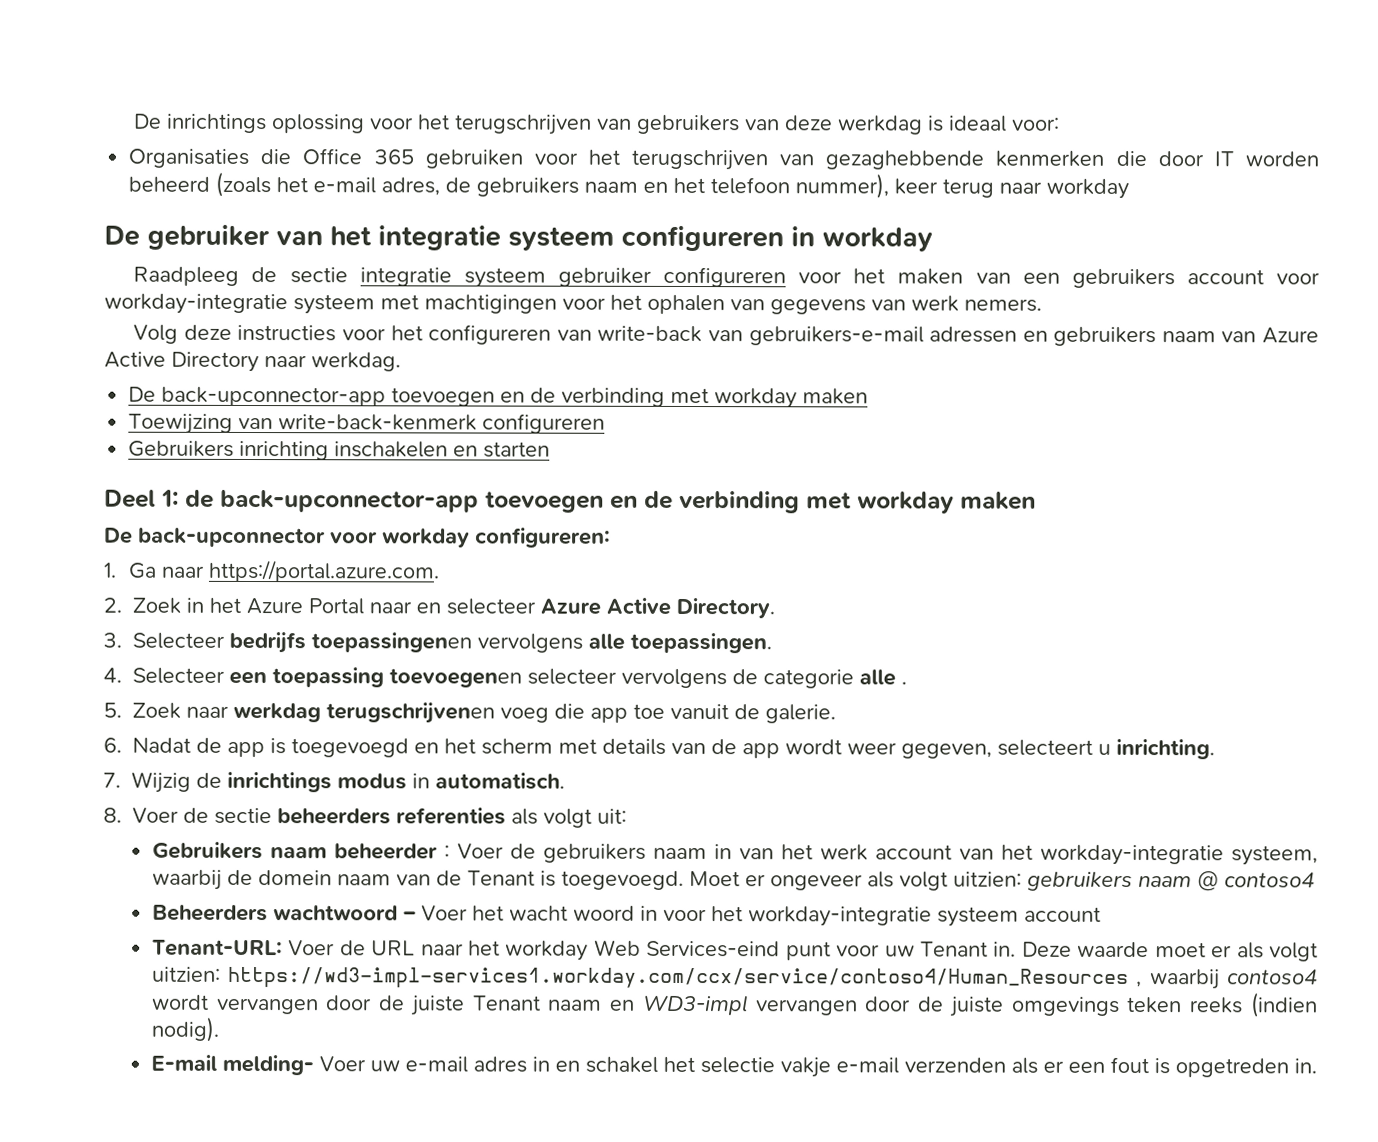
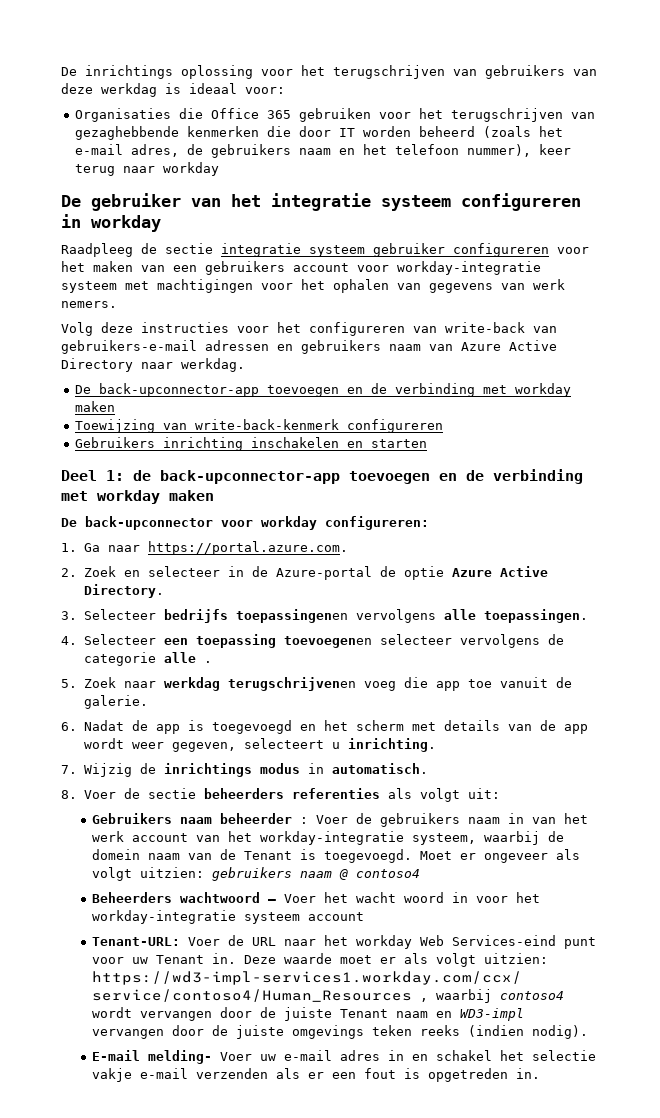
- 2. Zoek in het Azure Portal naar en selecteer Azure Active Directory.
+ 2. Zoek en selecteer in de Azure-portal de optie Azure Active Directory.

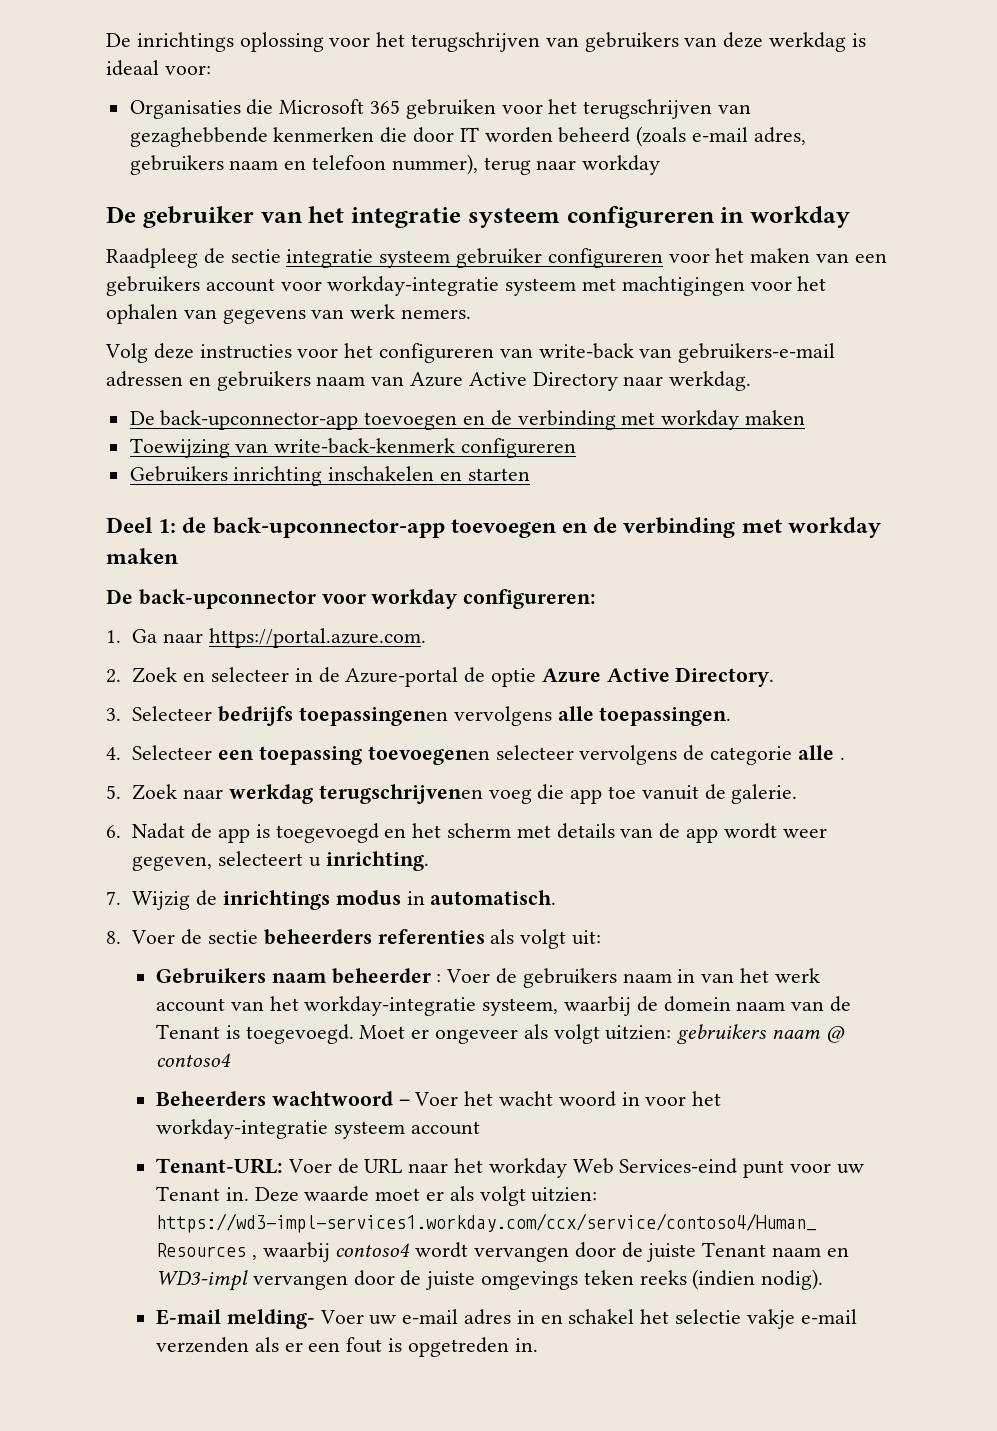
- Organisaties die Office 365 gebruiken voor het terugschrijven van gezaghebbende kenmerken die door IT worden beheerd (zoals het e-mail adres, de gebruikers naam en het telefoon nummer), keer terug naar workday
+ Organisaties die Microsoft 365 gebruiken voor het terugschrijven van gezaghebbende kenmerken die door IT worden beheerd (zoals e-mail adres, gebruikers naam en telefoon nummer), terug naar workday

